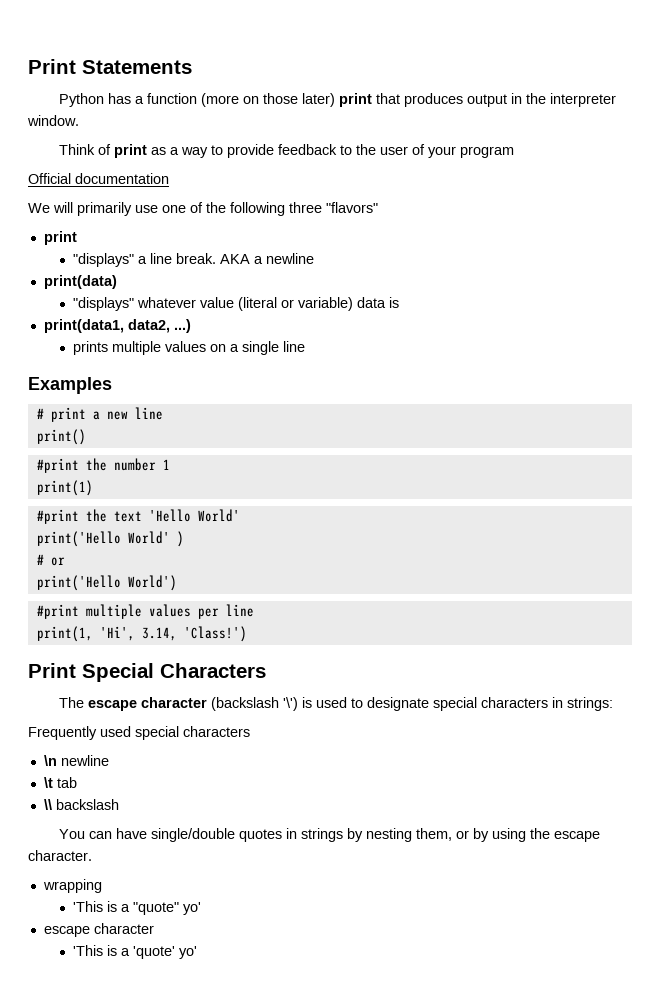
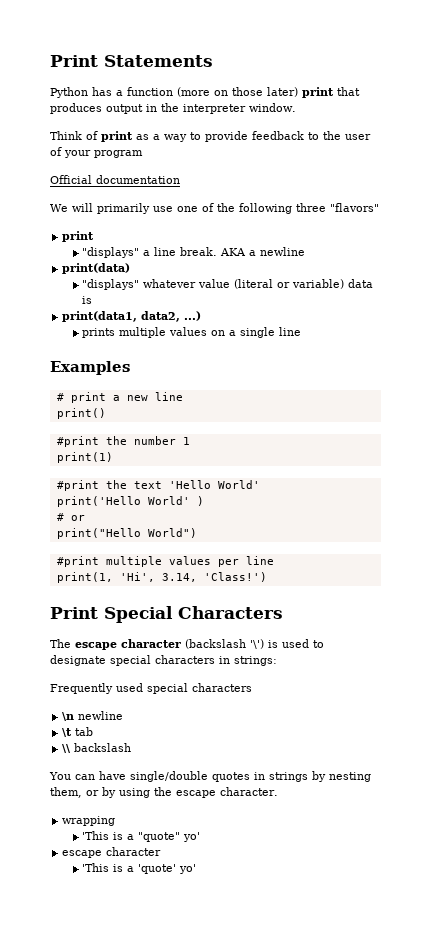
- print('Hello World')
+ print("Hello World")

